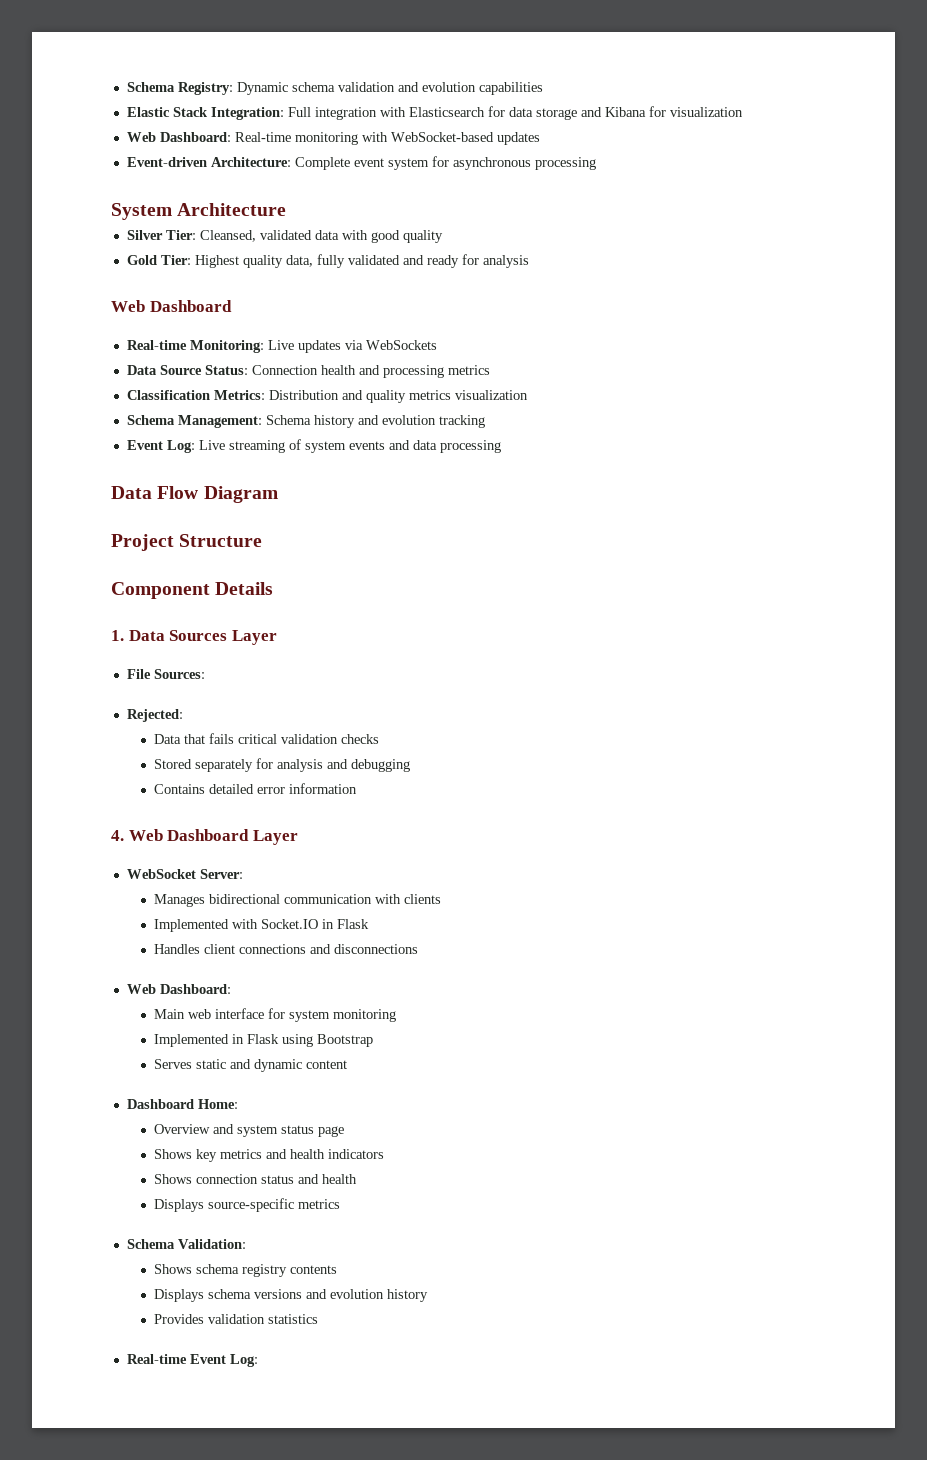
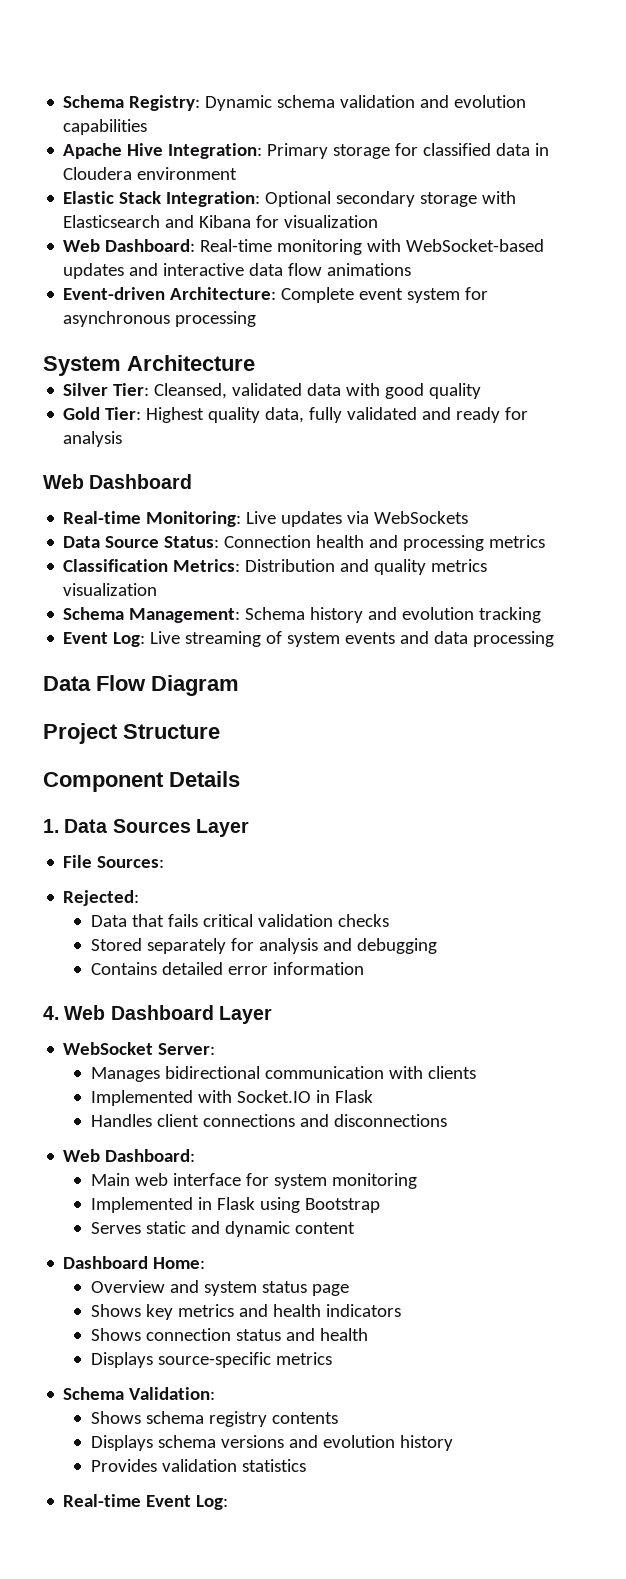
- Elastic Stack Integration: Full integration with Elasticsearch for data storage and Kibana for visualization
+ Apache Hive Integration: Primary storage for classified data in Cloudera environment
+ Elastic Stack Integration: Optional secondary storage with Elasticsearch and Kibana for visualization
- Web Dashboard: Real-time monitoring with WebSocket-based updates
+ Web Dashboard: Real-time monitoring with WebSocket-based updates and interactive data flow animations

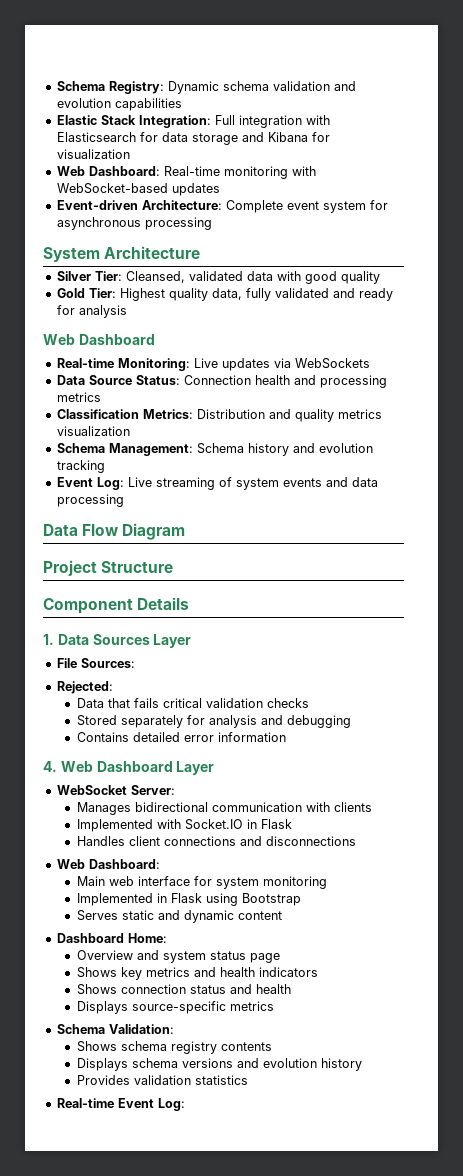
- Apache Hive Integration: Primary storage for classified data in Cloudera environment
- Elastic Stack Integration: Optional secondary storage with Elasticsearch and Kibana for visualization
+ Elastic Stack Integration: Full integration with Elasticsearch for data storage and Kibana for visualization
- Web Dashboard: Real-time monitoring with WebSocket-based updates and interactive data flow animations
+ Web Dashboard: Real-time monitoring with WebSocket-based updates

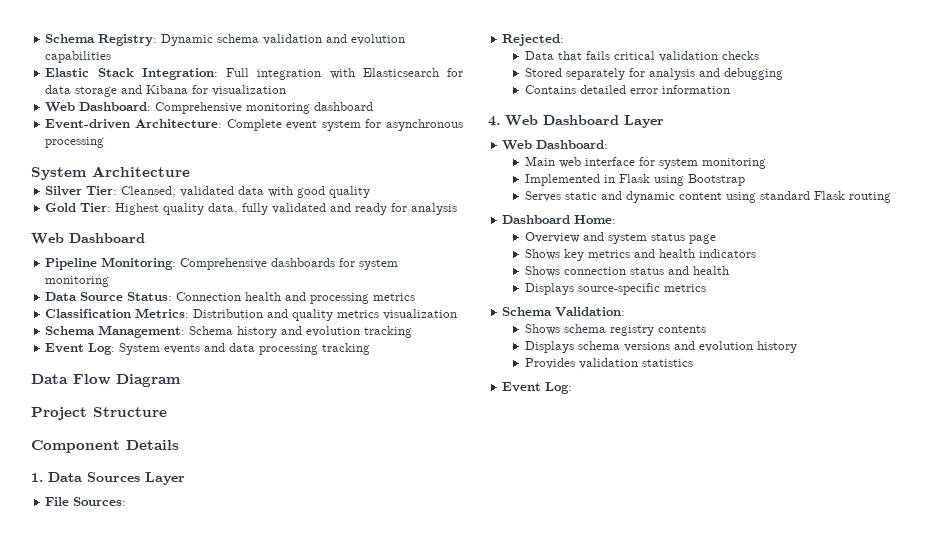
- Web Dashboard: Real-time monitoring with WebSocket-based updates
+ Web Dashboard: Comprehensive monitoring dashboard
- Real-time Monitoring: Live updates via WebSockets
+ Pipeline Monitoring: Comprehensive dashboards for system monitoring
- Event Log: Live streaming of system events and data processing
+ Event Log: System events and data processing tracking
- WebSocket Server:
- Manages bidirectional communication with clients
- Implemented with Socket.IO in Flask
- Handles client connections and disconnections
- Serves static and dynamic content
+ Serves static and dynamic content using standard Flask routing
  Provides validation statistics
- Real-time Event Log:
+ Event Log:

